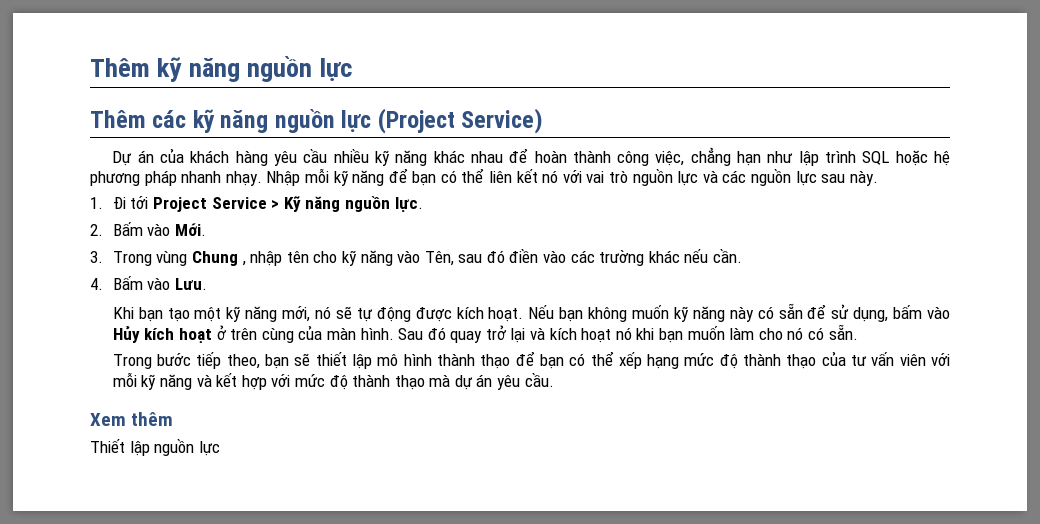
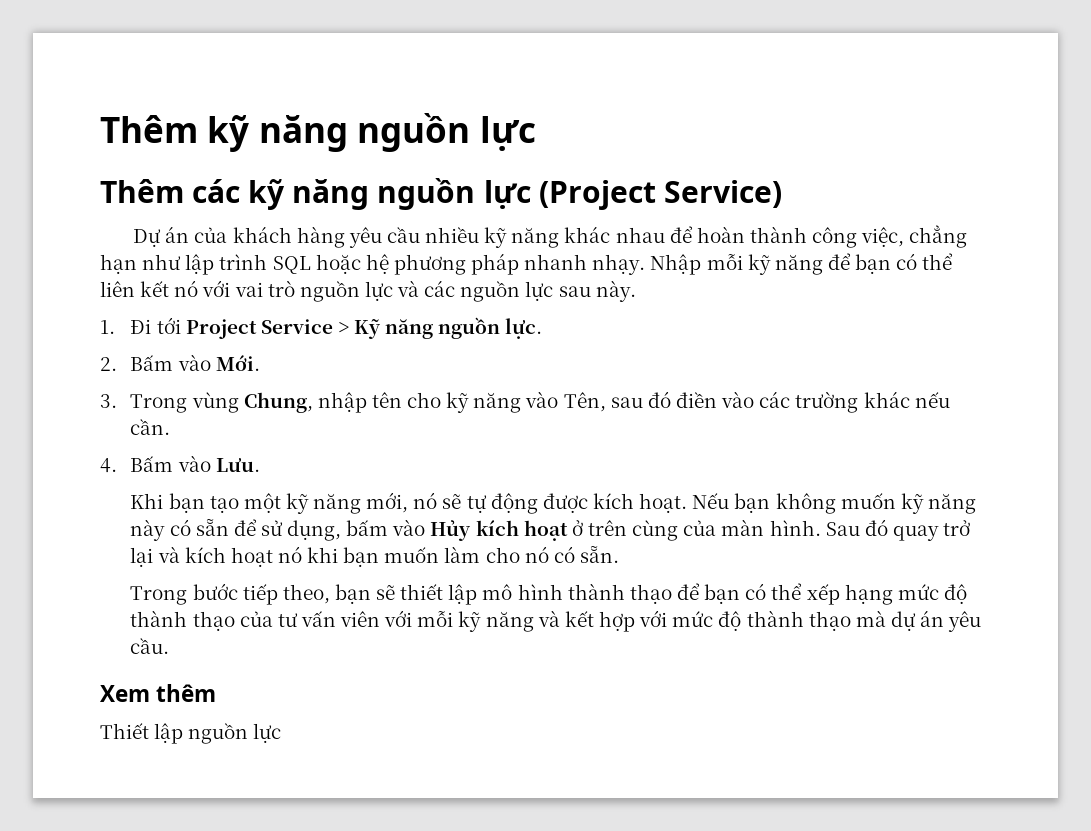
- 3. Trong vùng Chung , nhập tên cho kỹ năng vào Tên, sau đó điền vào các trường khác nếu cần.
+ 3. Trong vùng Chung, nhập tên cho kỹ năng vào Tên, sau đó điền vào các trường khác nếu cần.

